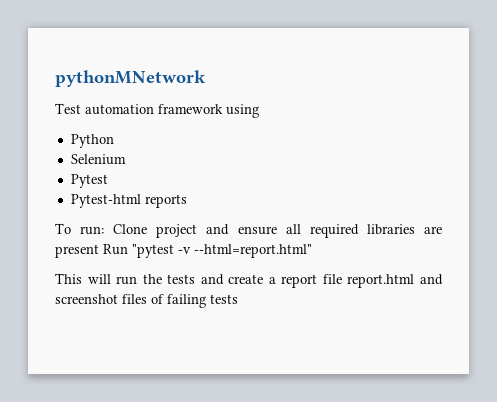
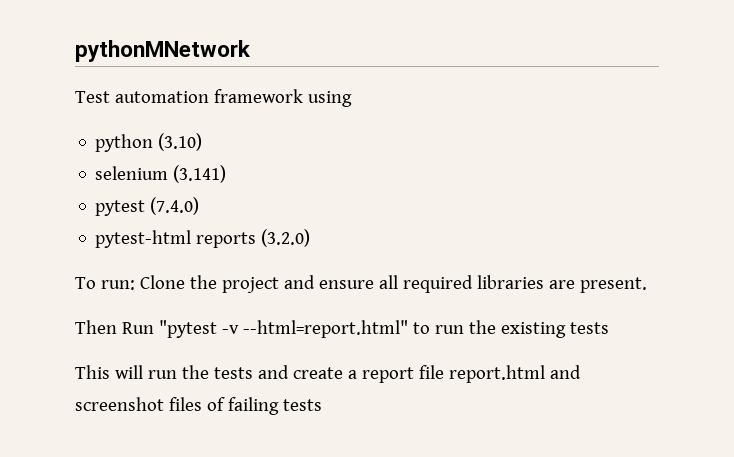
- Python
- Selenium
- Pytest
- Pytest-html reports
+ python (3.10)
+ selenium (3.141)
+ pytest (7.4.0)
+ pytest-html reports (3.2.0)
- To run: Clone project and ensure all required libraries are present Run "pytest -v --html=report.html"
+ To run: Clone the project and ensure all required libraries are present.
+ Then Run "pytest -v --html=report.html" to run the existing tests

